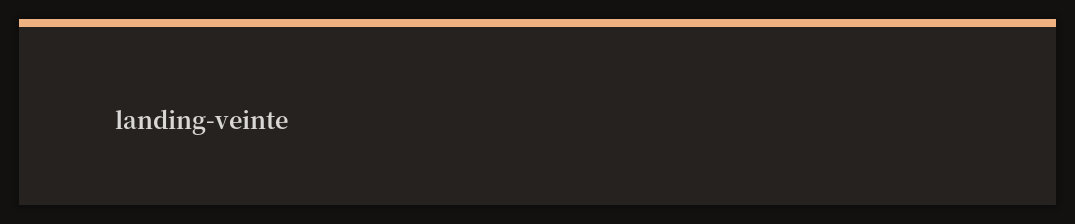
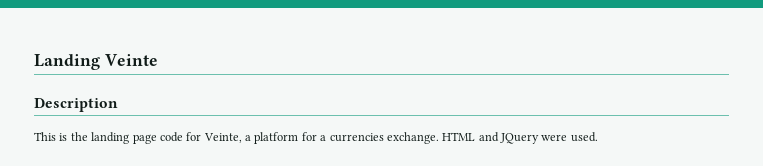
- landing-veinte
+ Landing Veinte
+ Description
+ This is the landing page code for Veinte, a platform for a currencies exchange. HTML and JQuery were used.

